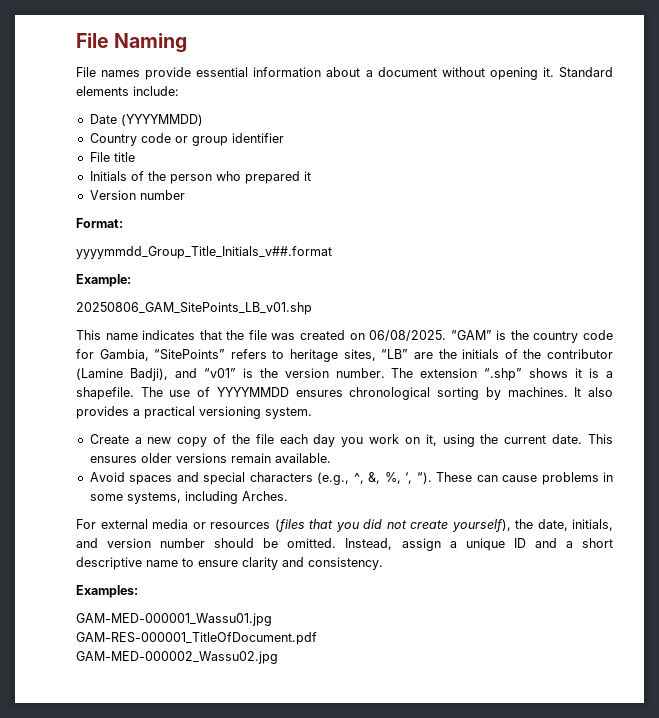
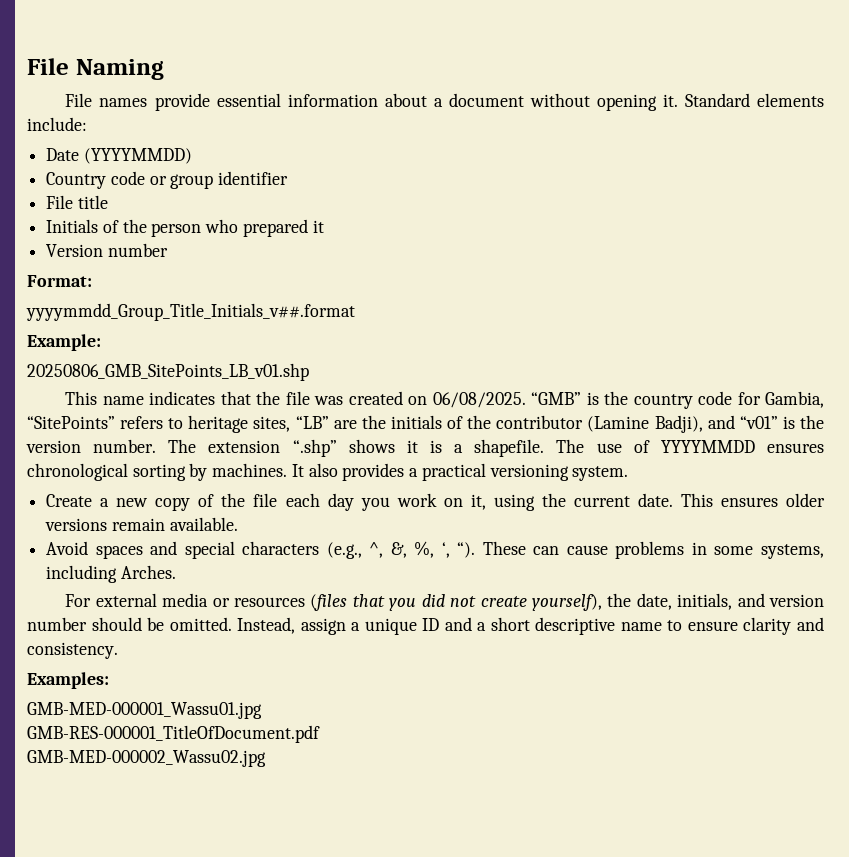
- 20250806_GAM_SitePoints_LB_v01.shp
+ 20250806_GMB_SitePoints_LB_v01.shp
- “GAM” is the country code for Gambia, “SitePoints” refers to heritage sites, “LB” are the initials of the contributor (Lamine Badji), and “v01” is the version number.
+ “GMB” is the country code for Gambia, “SitePoints” refers to heritage sites, “LB” are the initials of the contributor (Lamine Badji), and “v01” is the version number.
- GAM-MED-000001_Wassu01.jpg
- GAM-RES-000001_TitleOfDocument.pdf
- GAM-MED-000002_Wassu02.jpg
+ GMB-MED-000001_Wassu01.jpg
+ GMB-RES-000001_TitleOfDocument.pdf
+ GMB-MED-000002_Wassu02.jpg

